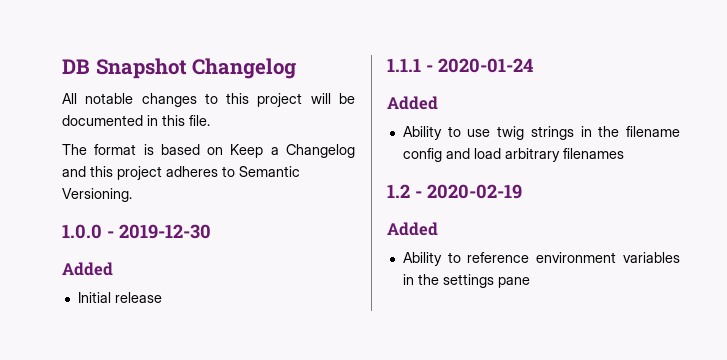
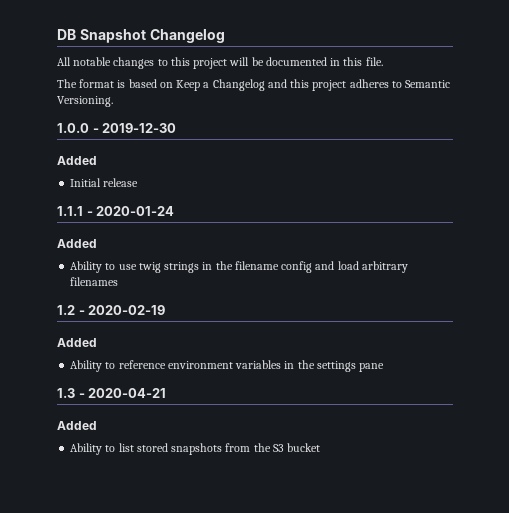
+ 1.3 - 2020-04-21
+ Added
+ Ability to list stored snapshots from the S3 bucket

